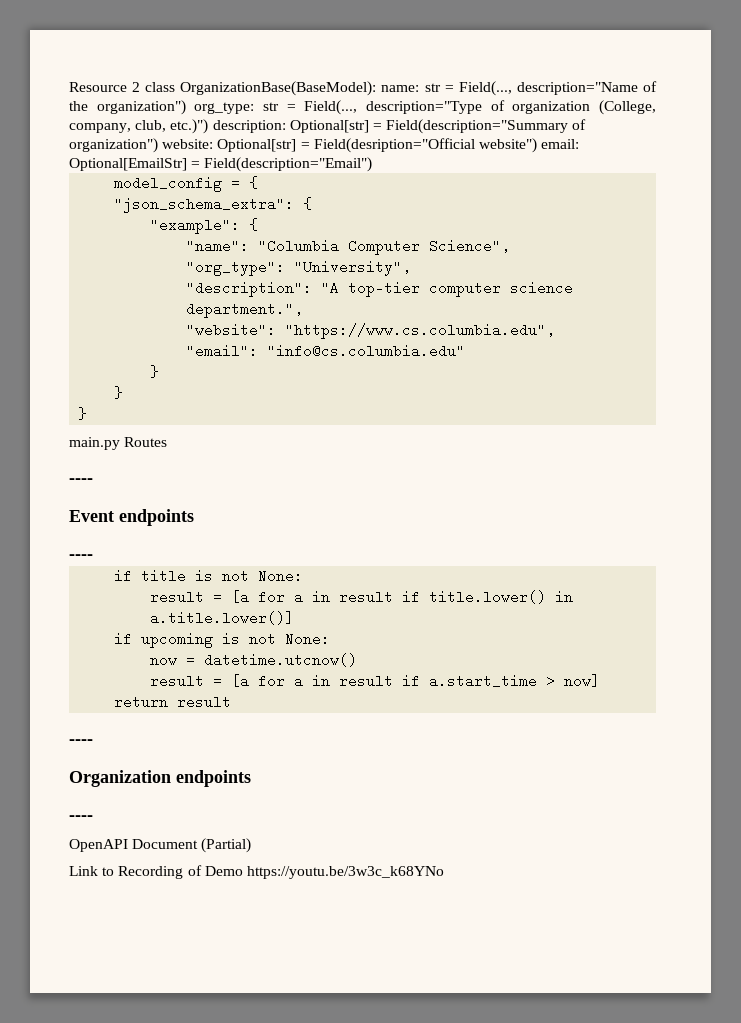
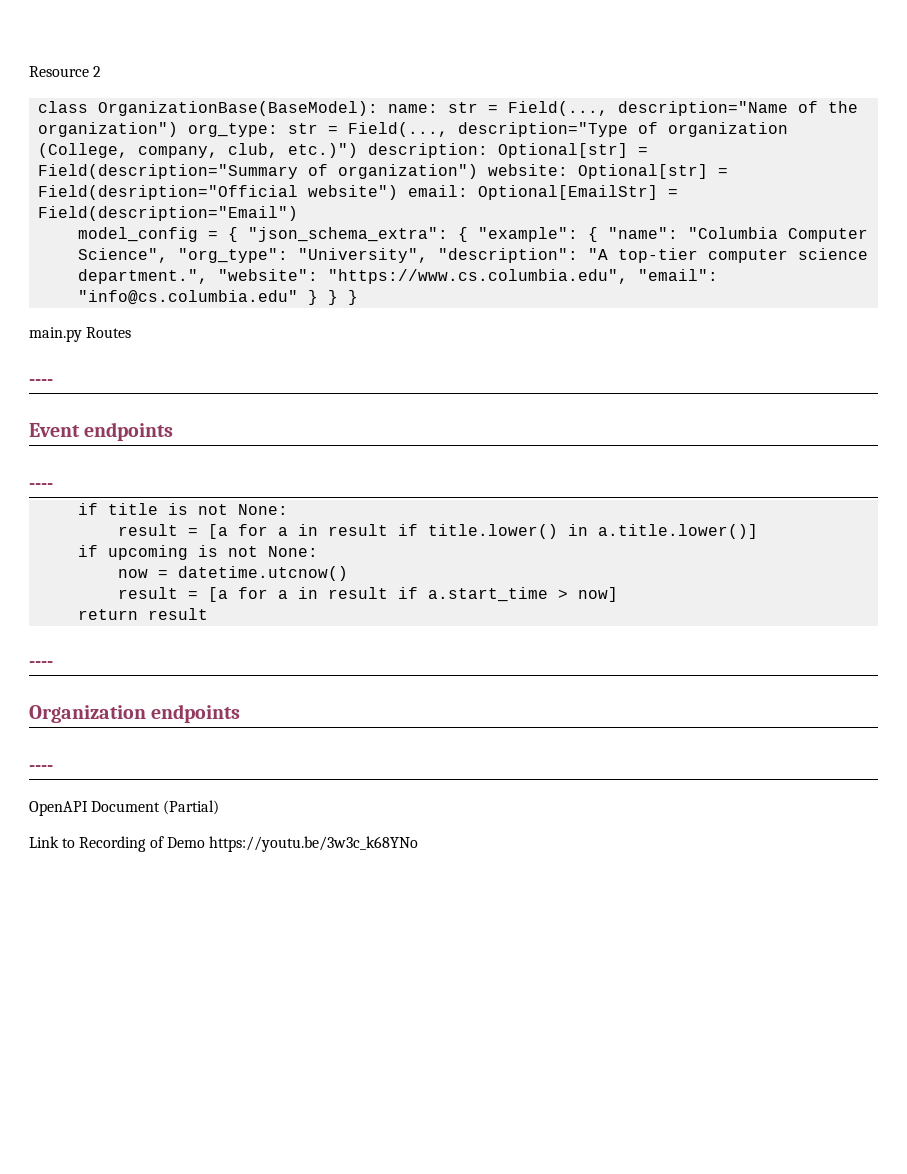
- Resource 2 class OrganizationBase(BaseModel): name: str = Field(..., description="Name of the organization") org_type: str = Field(..., description="Type of organization (College, company, club, etc.)") description: Optional[str] = Field(description="Summary of organization") website: Optional[str] = Field(desription="Official website") email: Optional[EmailStr] = Field(description="Email")
+ Resource 2
+ class OrganizationBase(BaseModel): name: str = Field(..., description="Name of the organization") org_type: str = Field(..., description="Type of organization (College, company, club, etc.)") description: Optional[str] = Field(description="Summary of organization") website: Optional[str] = Field(desription="Official website") email: Optional[EmailStr] = Field(description="Email")
- model_config = {
- "json_schema_extra": {
- "example": {
- "name": "Columbia Computer Science",
- "org_type": "University",
- "description": "A top-tier computer science department.",
- "website": "https://www.cs.columbia.edu",
- "email": "info@cs.columbia.edu"
- }
- }
- }
+ model_config = { "json_schema_extra": { "example": { "name": "Columbia Computer Science", "org_type": "University", "description": "A top-tier computer science department.", "website": "https://www.cs.columbia.edu", "email": "info@cs.columbia.edu" } } }

